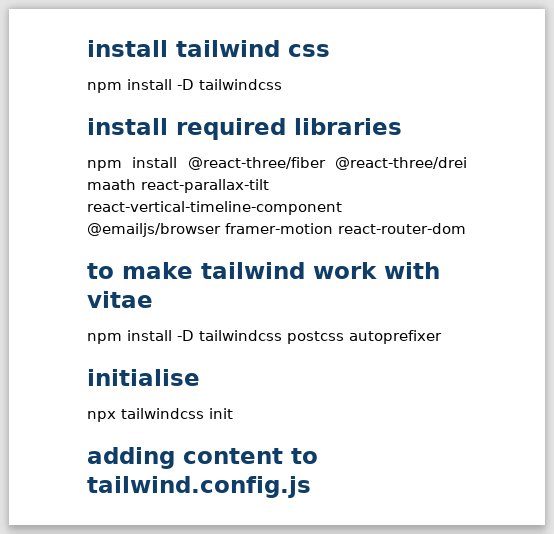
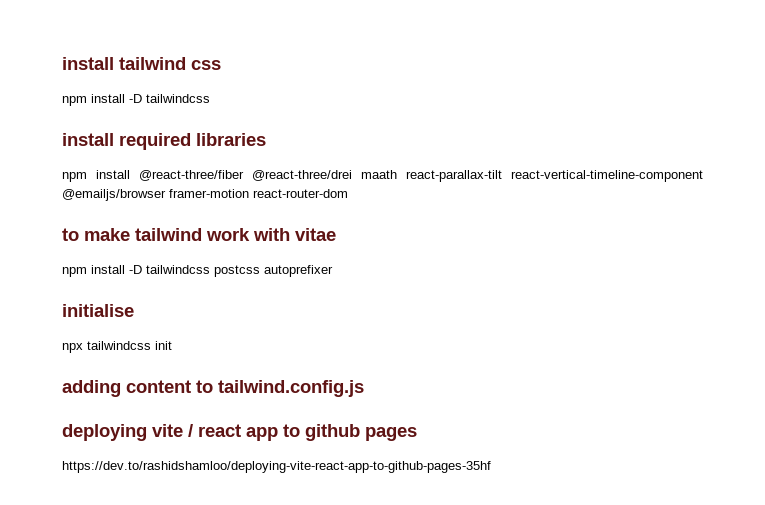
+ deploying vite / react app to github pages
+ https://dev.to/rashidshamloo/deploying-vite-react-app-to-github-pages-35hf

